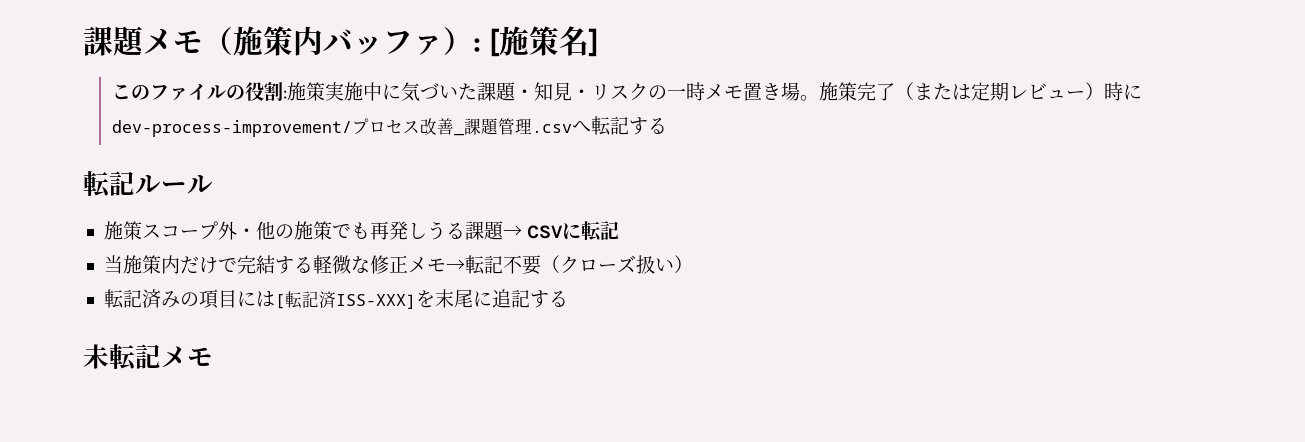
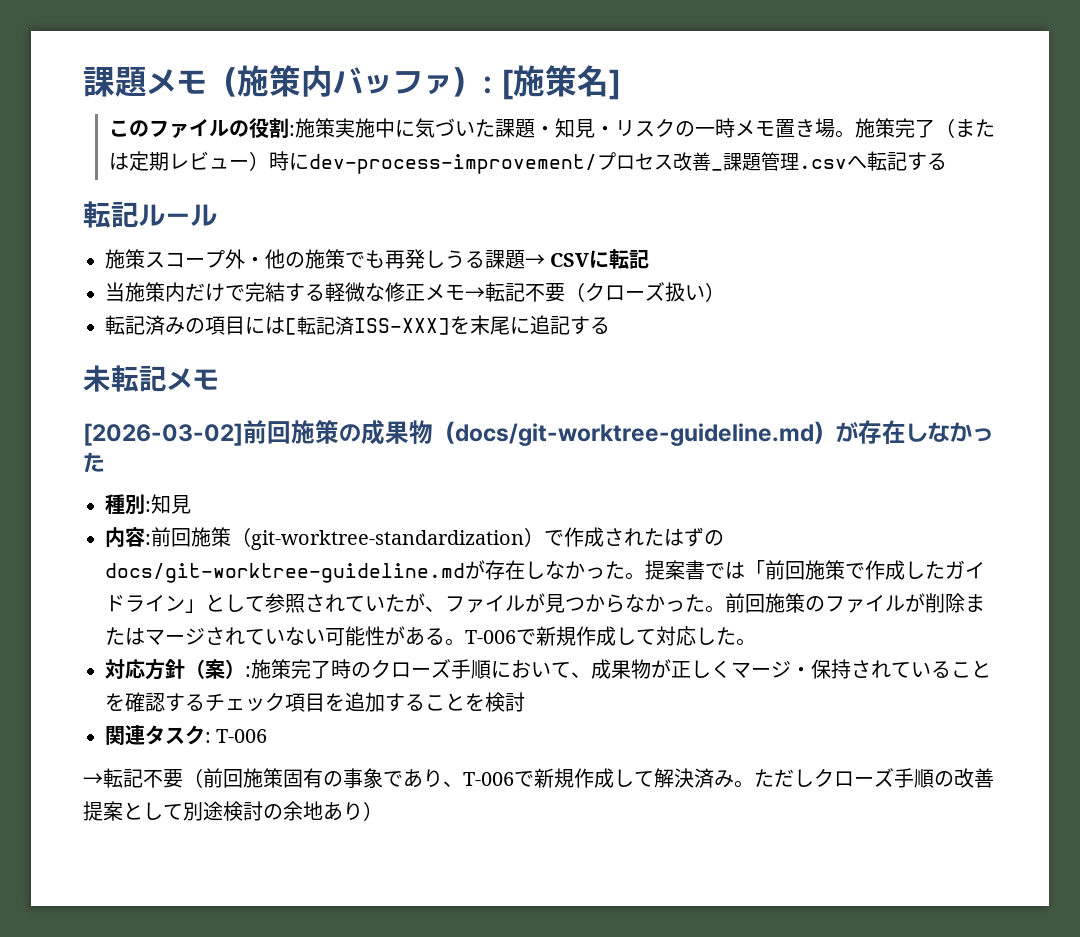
+ [2026-03-02]前回施策の成果物（docs/git-worktree-guideline.md）が存在しなかった
+ 種別:知見
+ 内容:前回施策（git-worktree-standardization）で作成されたはずのdocs/git-worktree-guideline.mdが存在しなかった。提案書では「前回施策で作成したガイドライン」として参照されていたが、ファイルが見つからなかった。前回施策のファイルが削除またはマージされていない可能性がある。T-006で新規作成して対応した。
+ 対応方針（案）:施策完了時のクローズ手順において、成果物が正しくマージ・保持されていることを確認するチェック項目を追加することを検討
+ 関連タスク: T-006
+ →転記不要（前回施策固有の事象であり、T-006で新規作成して解決済み。ただしクローズ手順の改善提案として別途検討の余地あり）

